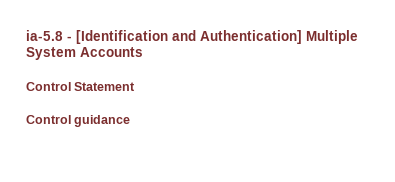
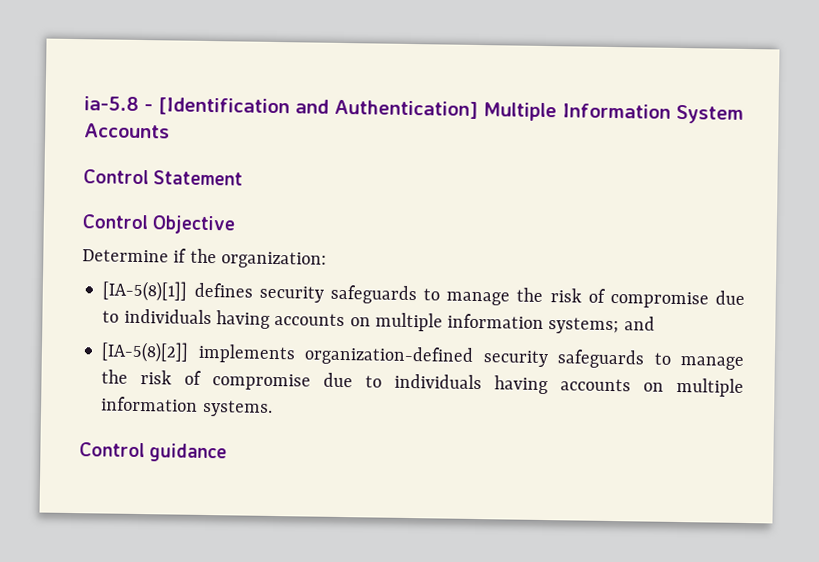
- ia-5.8 - [Identification and Authentication] Multiple System Accounts
+ ia-5.8 - [Identification and Authentication] Multiple Information System Accounts
+ Control Objective
+ Determine if the organization:
+ [IA-5(8)[1]] defines security safeguards to manage the risk of compromise due to individuals having accounts on multiple information systems; and
+ [IA-5(8)[2]] implements organization-defined security safeguards to manage the risk of compromise due to individuals having accounts on multiple information systems.

